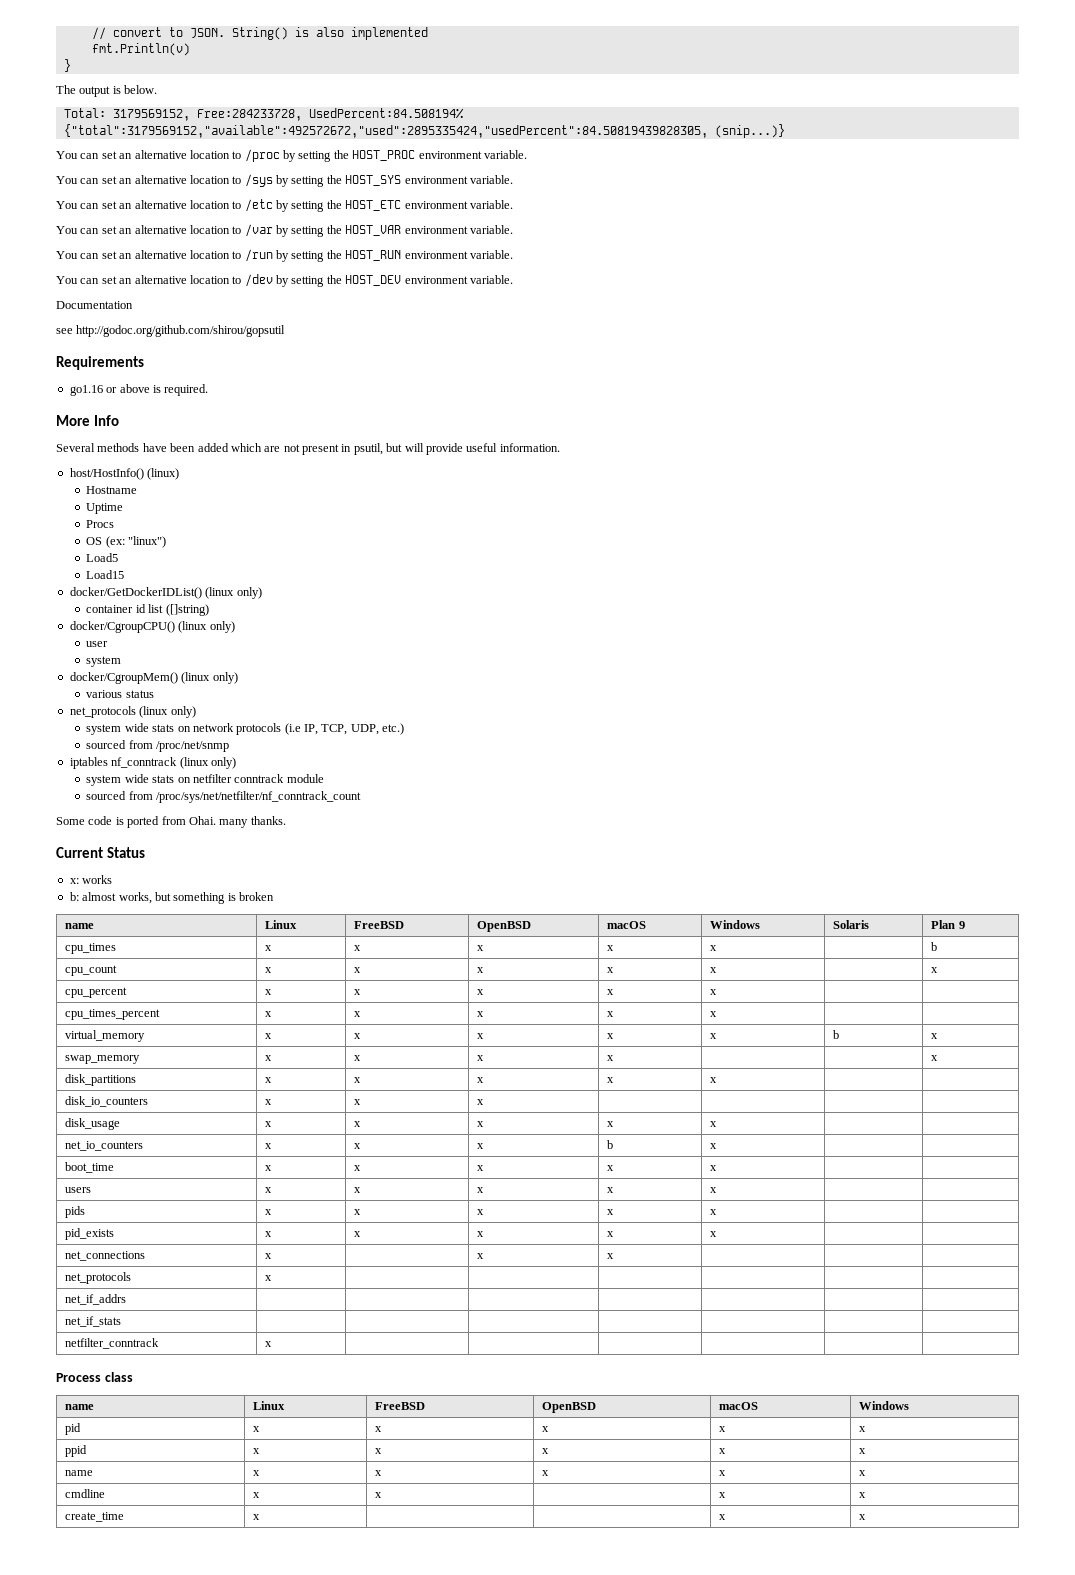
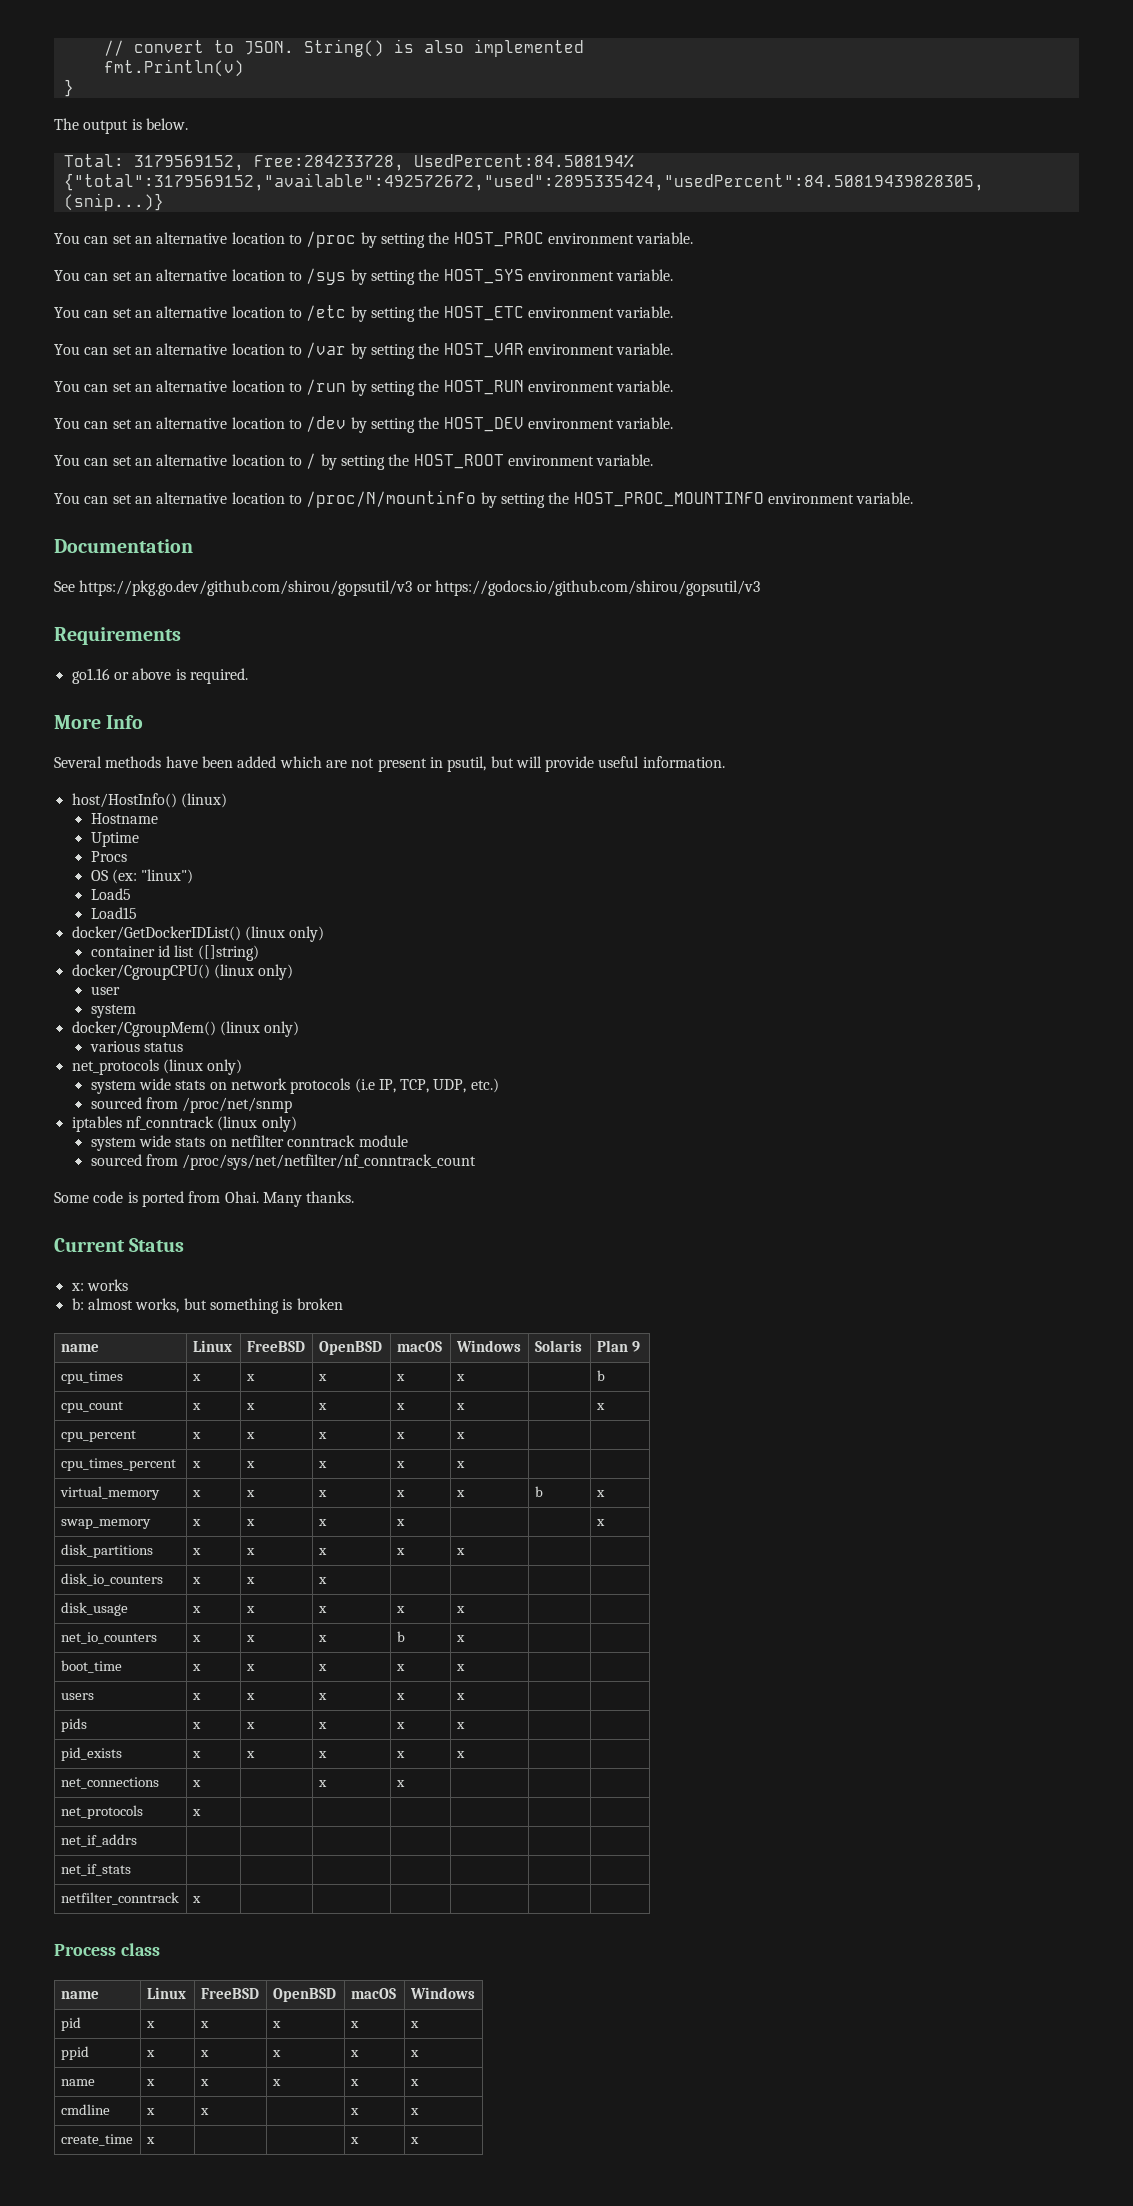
+ You can set an alternative location to / by setting the HOST_ROOT environment variable.
+ You can set an alternative location to /proc/N/mountinfo by setting the HOST_PROC_MOUNTINFO environment variable.
  Documentation
- see http://godoc.org/github.com/shirou/gopsutil
+ See https://pkg.go.dev/github.com/shirou/gopsutil/v3 or https://godocs.io/github.com/shirou/gopsutil/v3
- Some code is ported from Ohai. many thanks.
+ Some code is ported from Ohai. Many thanks.

